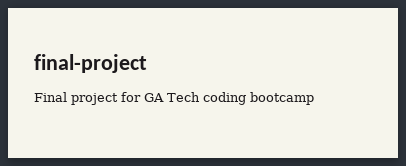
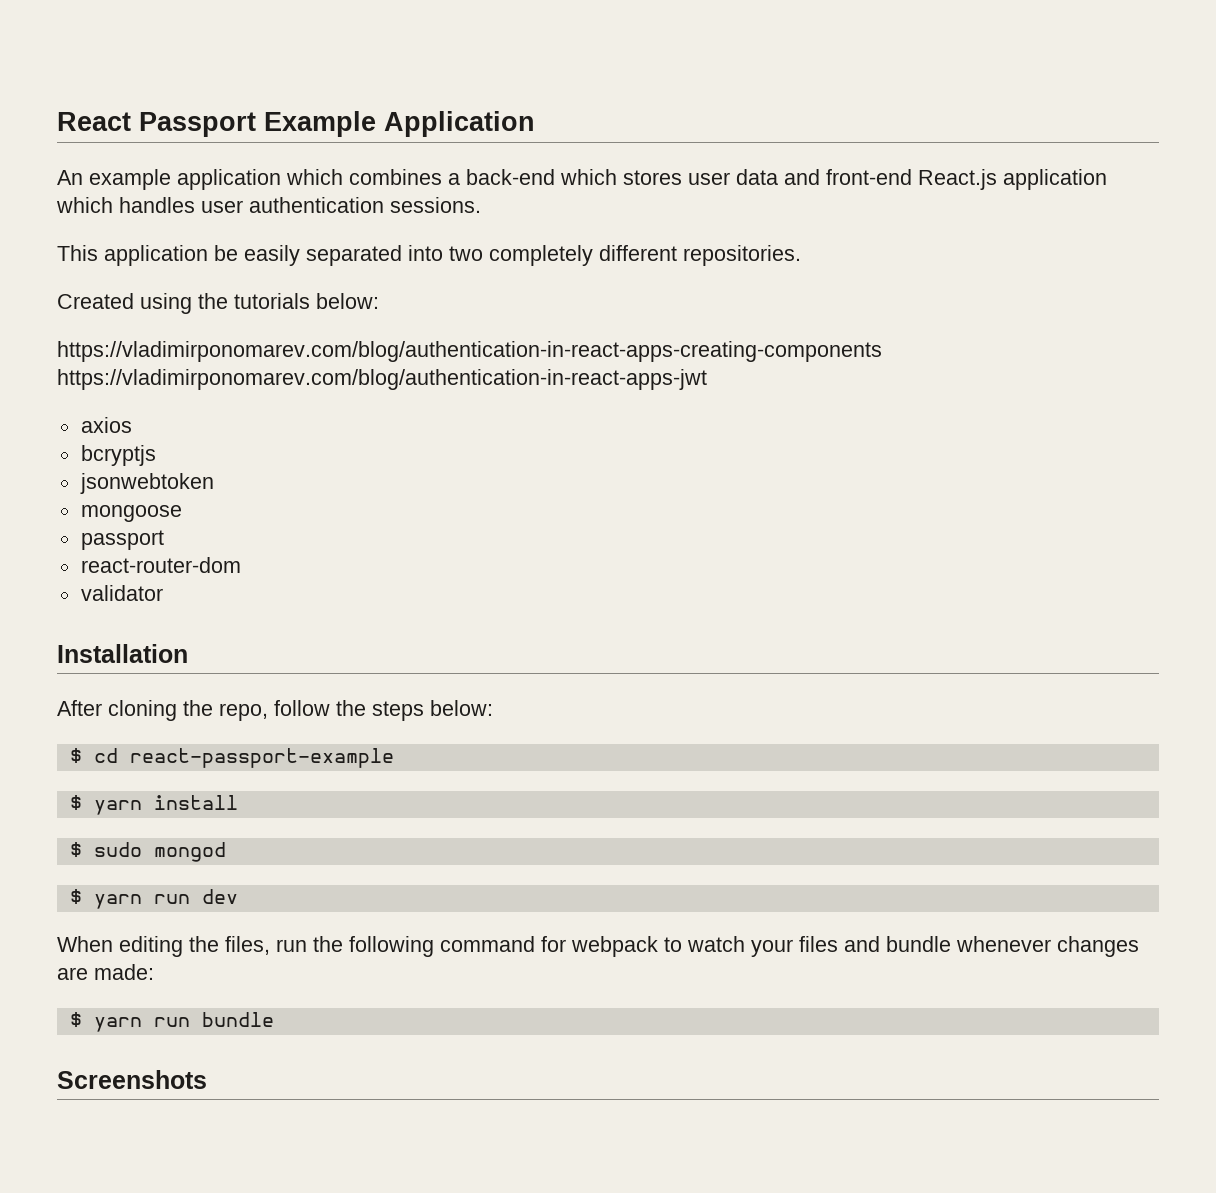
- final-project
- Final project for GA Tech coding bootcamp
+ React Passport Example Application
+ An example application which combines a back-end which stores user data and front-end React.js application which handles user authentication sessions.
+ This application be easily separated into two completely different repositories.
+ Created using the tutorials below:
+ https://vladimirponomarev.com/blog/authentication-in-react-apps-creating-components https://vladimirponomarev.com/blog/authentication-in-react-apps-jwt
+ axios
+ bcryptjs
+ jsonwebtoken
+ mongoose
+ passport
+ react-router-dom
+ validator
+ Installation
+ After cloning the repo, follow the steps below:
+ $ cd react-passport-example
+ $ yarn install
+ $ sudo mongod
+ $ yarn run dev
+ When editing the files, run the following command for webpack to watch your files and bundle whenever changes are made:
+ $ yarn run bundle
+ Screenshots

